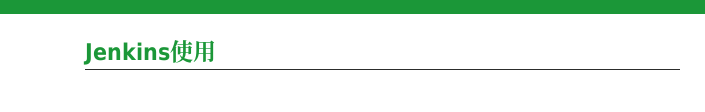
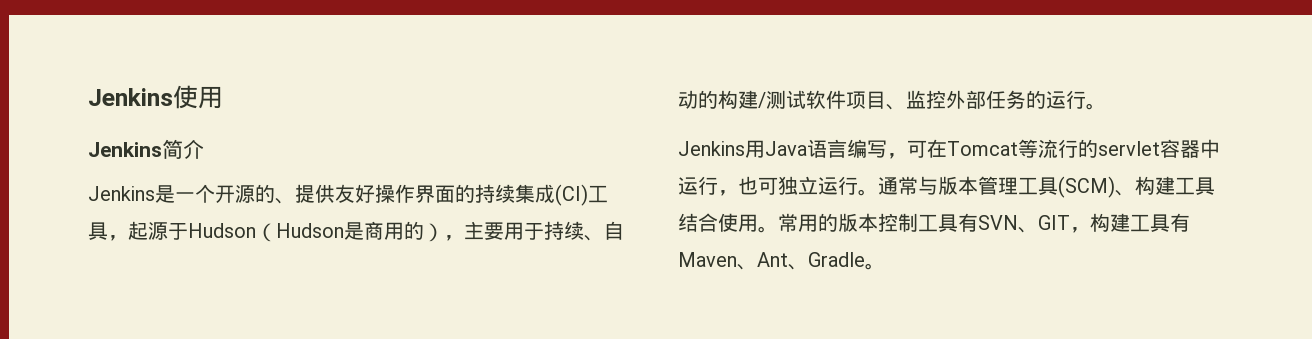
+ Jenkins简介
+ Jenkins是一个开源的、提供友好操作界面的持续集成(CI)工具，起源于Hudson（Hudson是商用的），主要用于持续、自动的构建/测试软件项目、监控外部任务的运行。
+ Jenkins用Java语言编写，可在Tomcat等流行的servlet容器中运行，也可独立运行。通常与版本管理工具(SCM)、构建工具结合使用。常用的版本控制工具有SVN、GIT，构建工具有Maven、Ant、Gradle。

